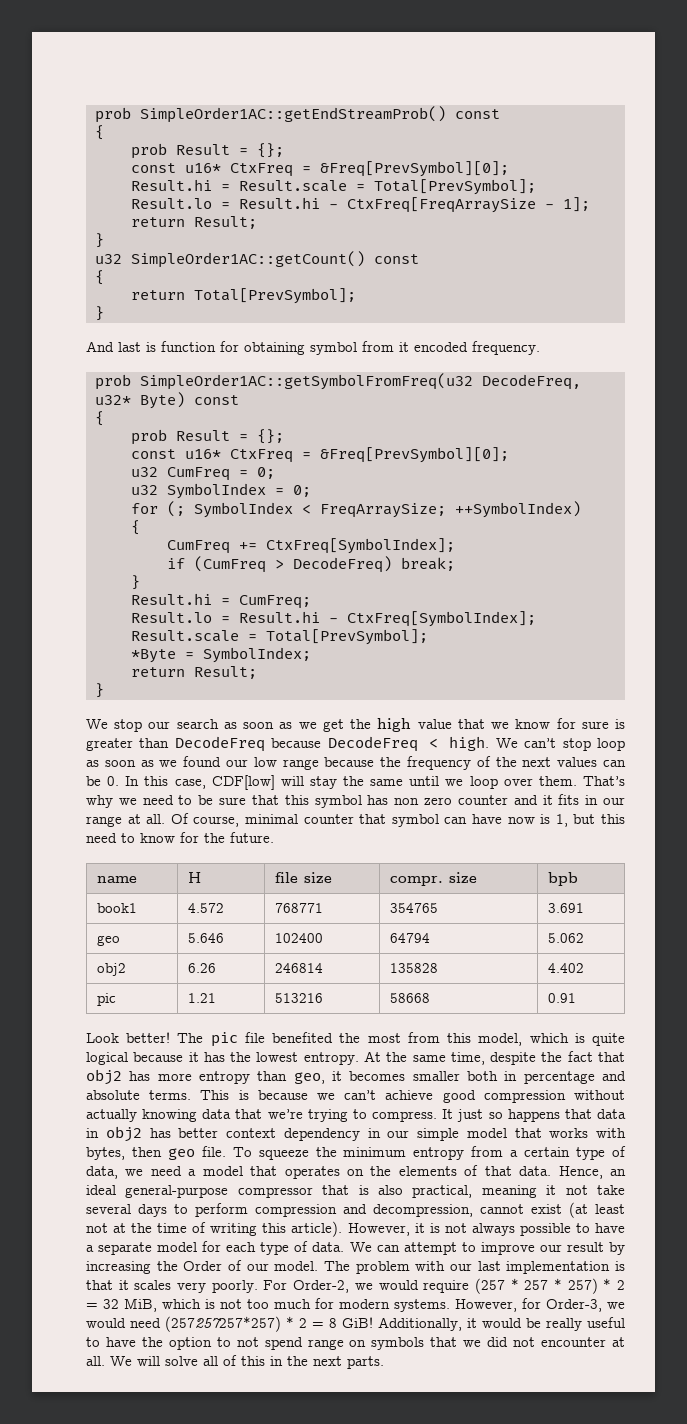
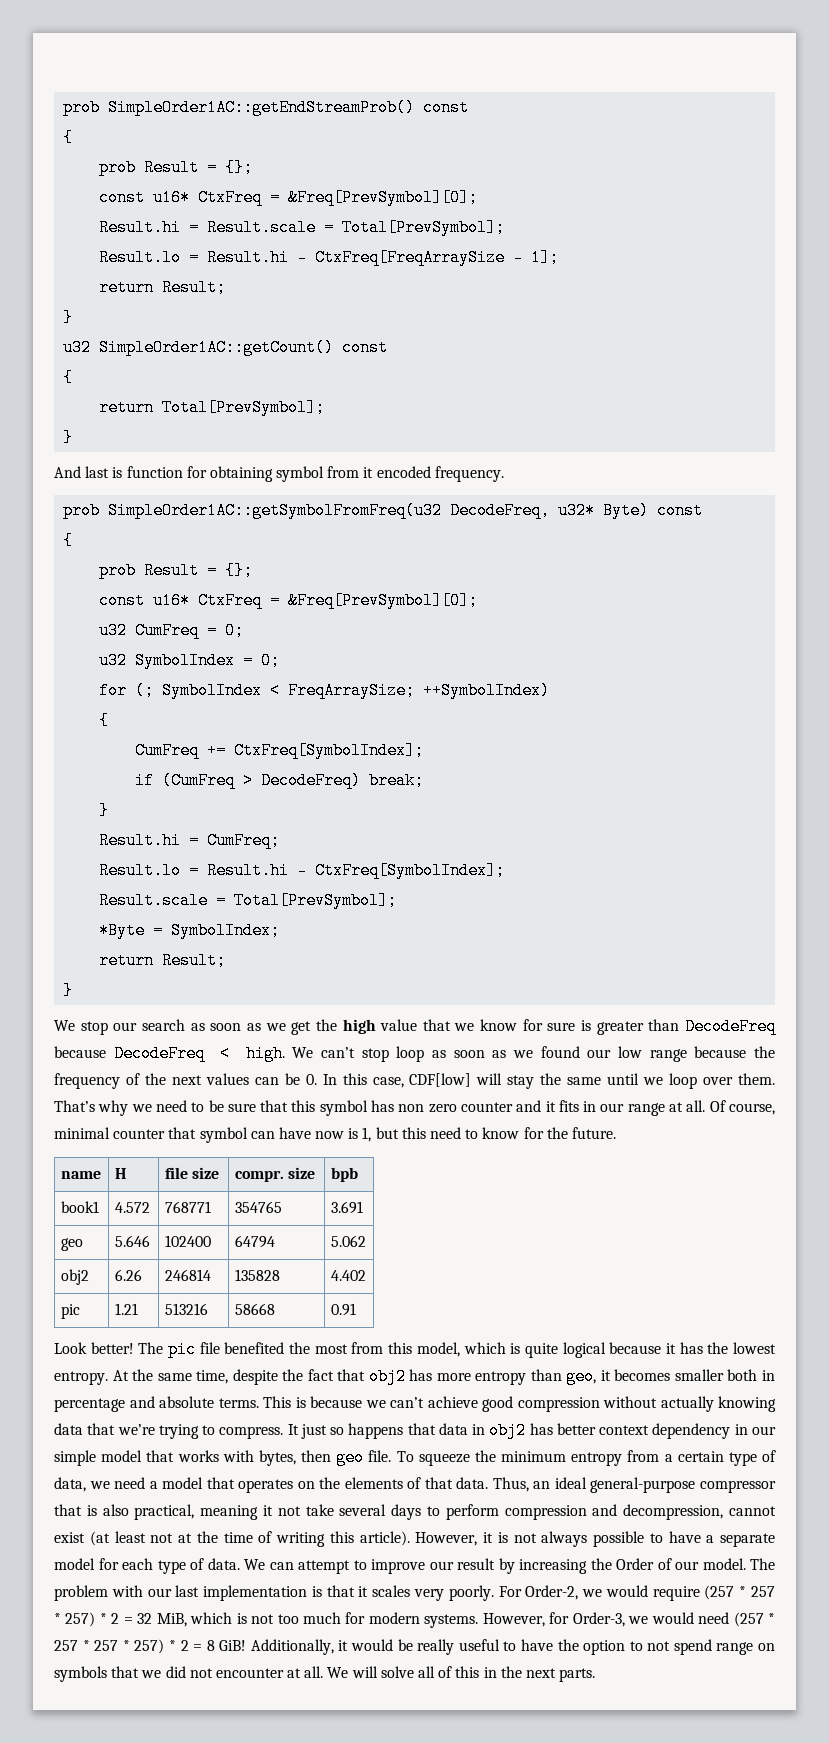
- Hence, an ideal general-purpose compressor that is also practical, meaning it not take several days to perform compression and decompression, cannot exist (at least not at the time of writing this article).
+ Thus, an ideal general-purpose compressor that is also practical, meaning it not take several days to perform compression and decompression, cannot exist (at least not at the time of writing this article).
- However, for Order-3, we would need (257257257*257) * 2 = 8 GiB!
+ However, for Order-3, we would need (257 * 257 * 257 * 257) * 2 = 8 GiB!

